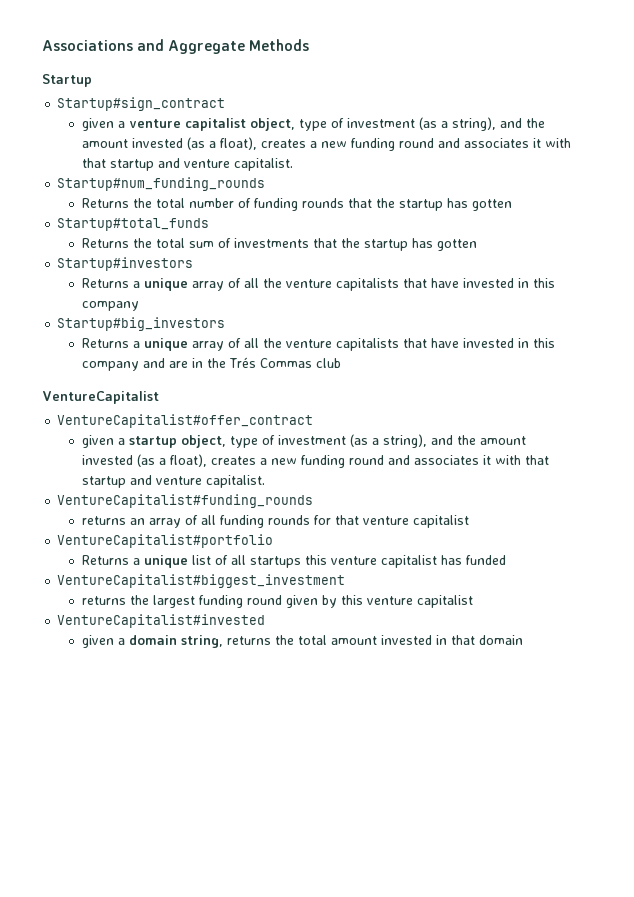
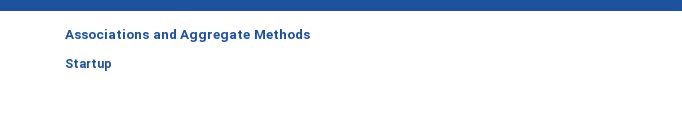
- Startup#sign_contract
- given a venture capitalist object, type of investment (as a string), and the amount invested (as a float), creates a new funding round and associates it with that startup and venture capitalist.
- Startup#num_funding_rounds
- Returns the total number of funding rounds that the startup has gotten
- Startup#total_funds
- Returns the total sum of investments that the startup has gotten
- Startup#investors
- Returns a unique array of all the venture capitalists that have invested in this company
- Startup#big_investors
- Returns a unique array of all the venture capitalists that have invested in this company and are in the Trés Commas club
- VentureCapitalist
- VentureCapitalist#offer_contract
- given a startup object, type of investment (as a string), and the amount invested (as a float), creates a new funding round and associates it with that startup and venture capitalist.
- VentureCapitalist#funding_rounds
- returns an array of all funding rounds for that venture capitalist
- VentureCapitalist#portfolio
- Returns a unique list of all startups this venture capitalist has funded
- VentureCapitalist#biggest_investment
- returns the largest funding round given by this venture capitalist
- VentureCapitalist#invested
- given a domain string, returns the total amount invested in that domain

